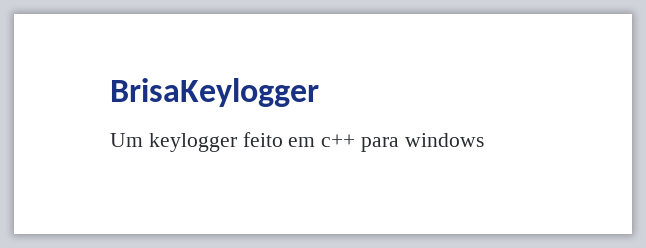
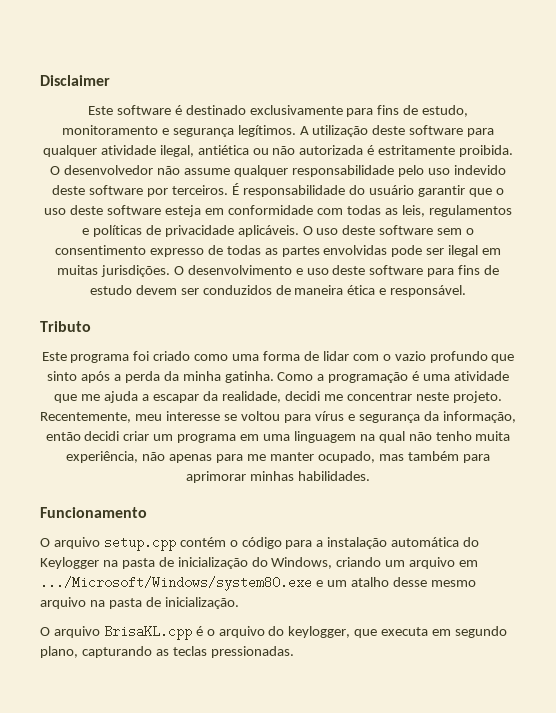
- BrisaKeylogger
- Um keylogger feito em c++ para windows
+ Disclaimer
+ Este software é destinado exclusivamente para fins de estudo, monitoramento e segurança legítimos. A utilização deste software para qualquer atividade ilegal, antiética ou não autorizada é estritamente proibida. O desenvolvedor não assume qualquer responsabilidade pelo uso indevido deste software por terceiros. É responsabilidade do usuário garantir que o uso deste software esteja em conformidade com todas as leis, regulamentos e políticas de privacidade aplicáveis. O uso deste software sem o consentimento expresso de todas as partes envolvidas pode ser ilegal em muitas jurisdições. O desenvolvimento e uso deste software para fins de estudo devem ser conduzidos de maneira ética e responsável.
+ Tributo
+ Este programa foi criado como uma forma de lidar com o vazio profundo que sinto após a perda da minha gatinha. Como a programação é uma atividade que me ajuda a escapar da realidade, decidi me concentrar neste projeto. Recentemente, meu interesse se voltou para vírus e segurança da informação, então decidi criar um programa em uma linguagem na qual não tenho muita experiência, não apenas para me manter ocupado, mas também para aprimorar minhas habilidades.
+ Funcionamento
+ O arquivo setup.cpp contém o código para a instalação automática do Keylogger na pasta de inicialização do Windows, criando um arquivo em .../Microsoft/Windows/system80.exe e um atalho desse mesmo arquivo na pasta de inicialização.
+ O arquivo BrisaKL.cpp é o arquivo do keylogger, que executa em segundo plano, capturando as teclas pressionadas.

